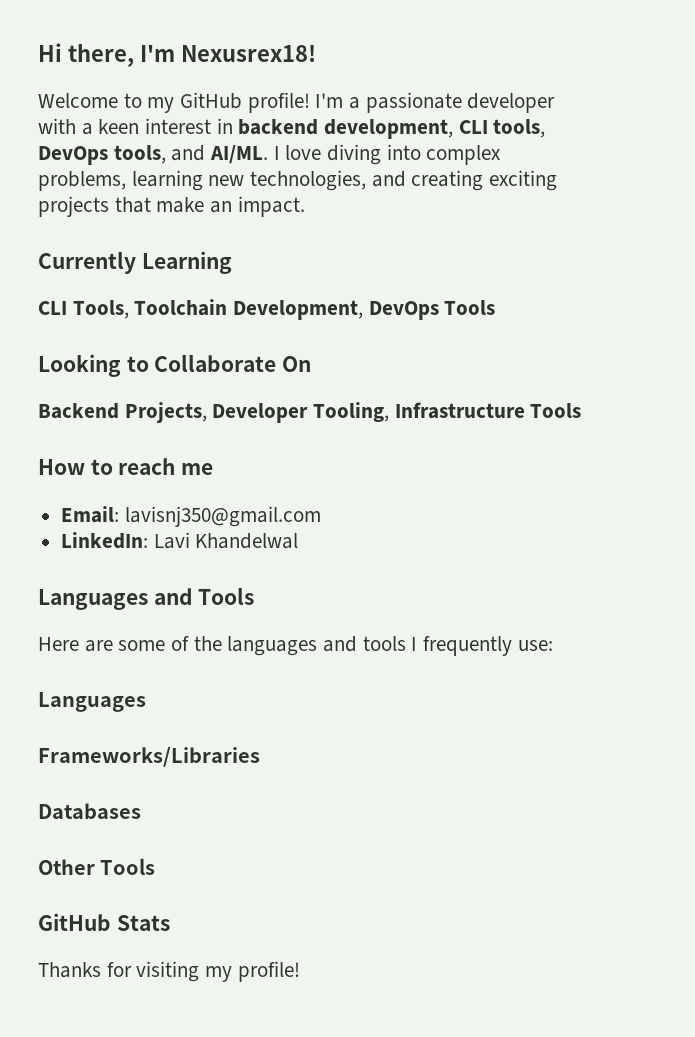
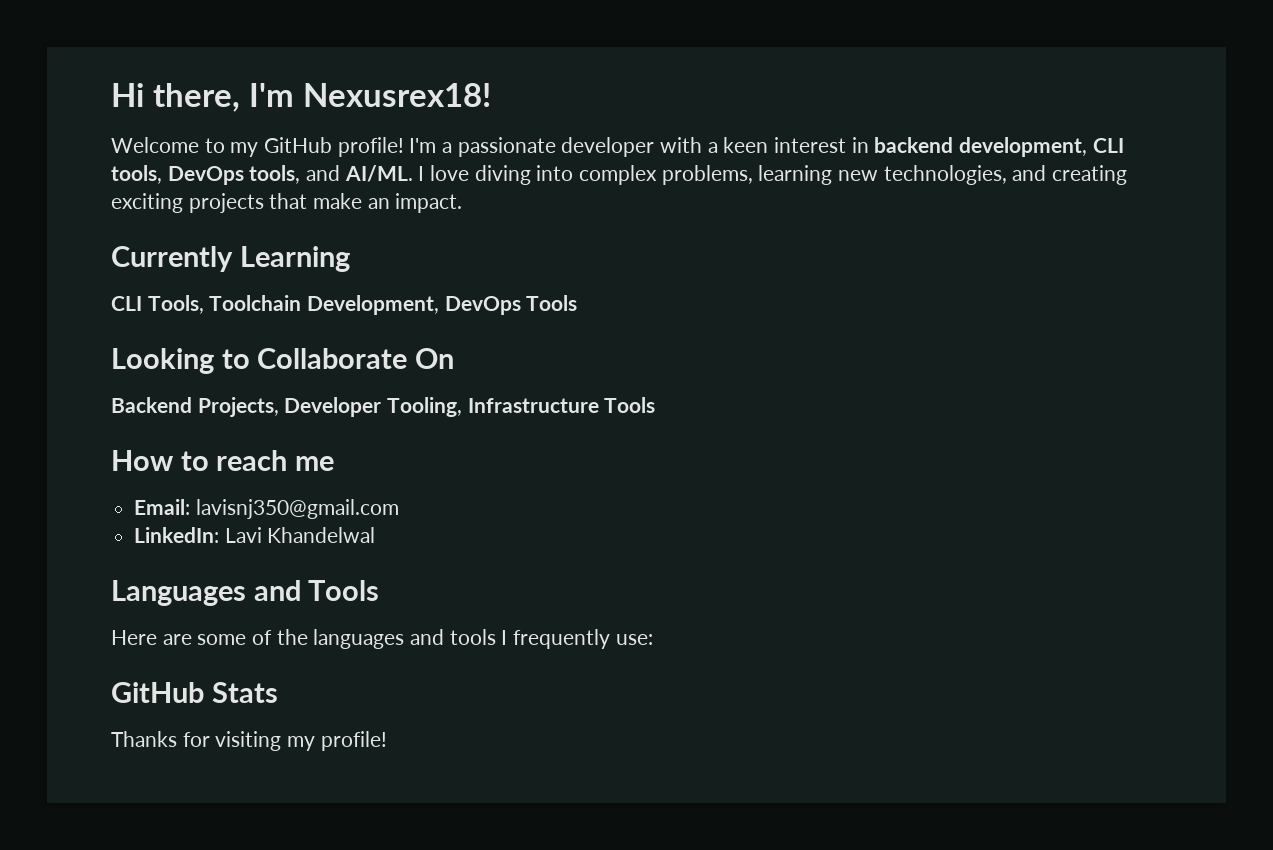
  Here are some of the languages and tools I frequently use:
- Languages
- Frameworks/Libraries
- Databases
- Other Tools

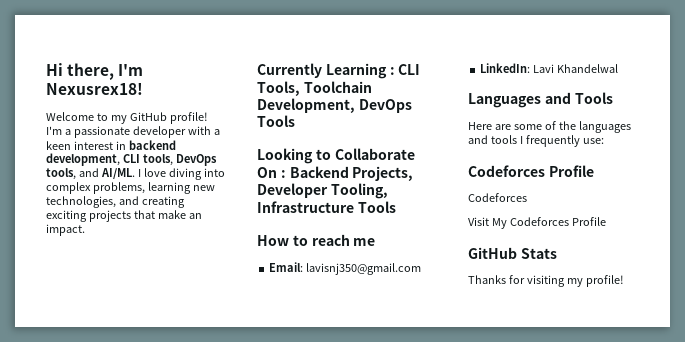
- Currently Learning
- CLI Tools, Toolchain Development, DevOps Tools
+ Currently Learning : CLI Tools, Toolchain Development, DevOps Tools
- Looking to Collaborate On
- Backend Projects, Developer Tooling, Infrastructure Tools
+ Looking to Collaborate On : Backend Projects, Developer Tooling, Infrastructure Tools
  Here are some of the languages and tools I frequently use:
+ Codeforces Profile
+ Codeforces
+ Visit My Codeforces Profile

